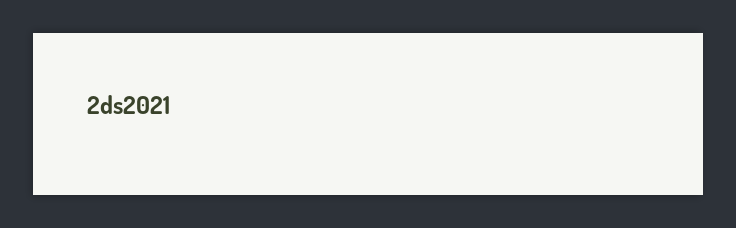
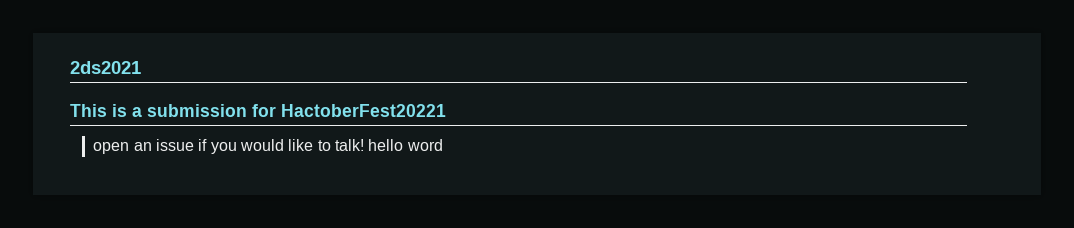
+ This is a submission for HactoberFest20221
+ open an issue if you would like to talk! hello word

